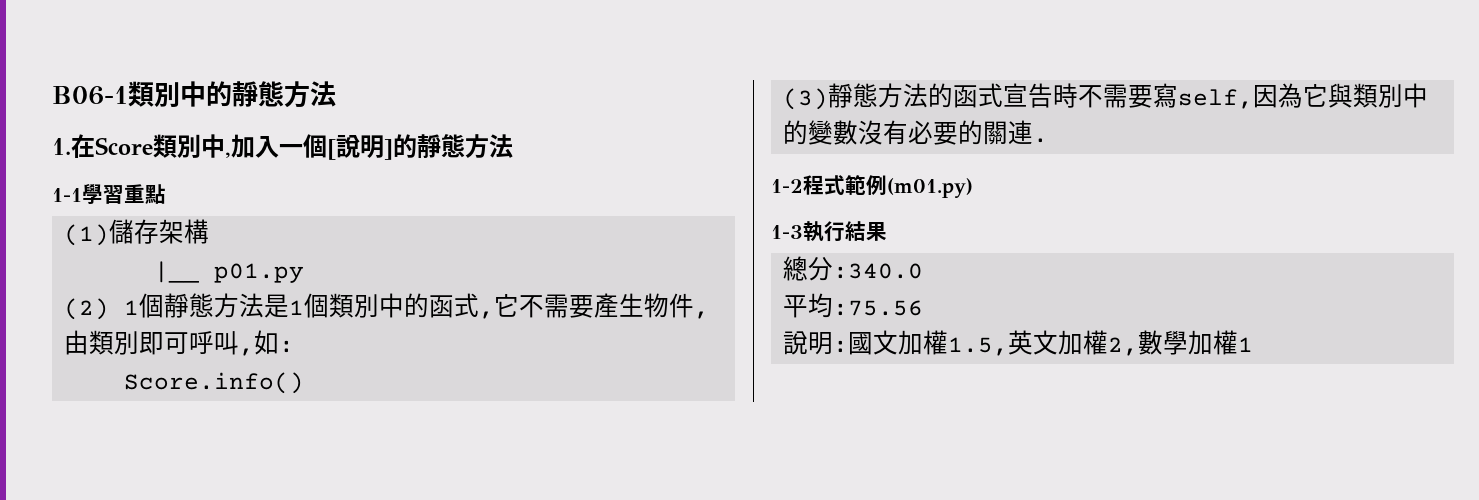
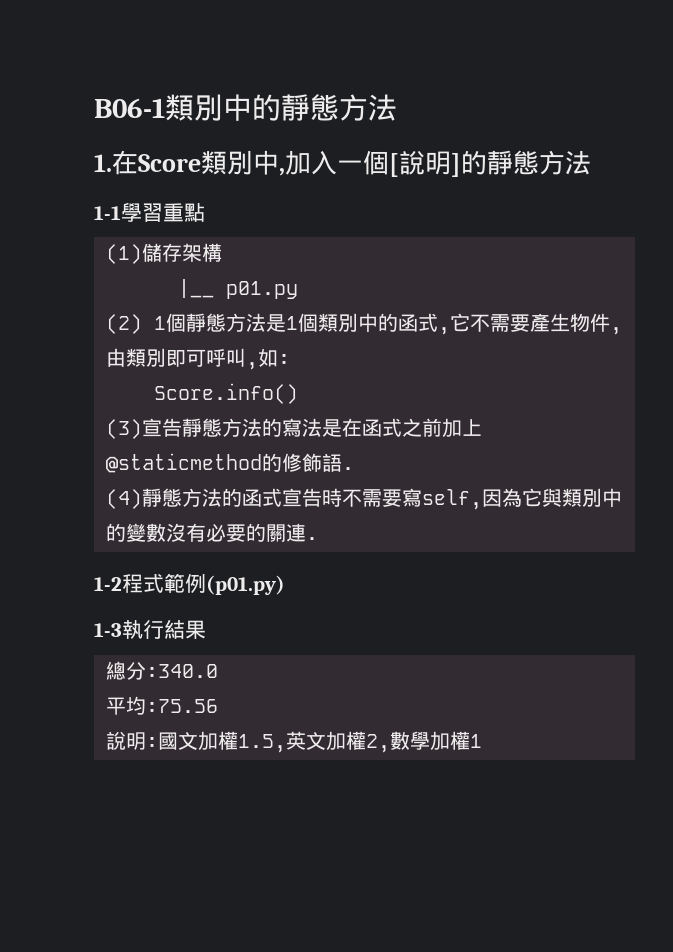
- (3)靜態方法的函式宣告時不需要寫self,因為它與類別中的變數沒有必要的關連.
+ (3)宣告靜態方法的寫法是在函式之前加上@staticmethod的修飾語.
+ (4)靜態方法的函式宣告時不需要寫self,因為它與類別中的變數沒有必要的關連.
- 1-2程式範例(m01.py)
+ 1-2程式範例(p01.py)

